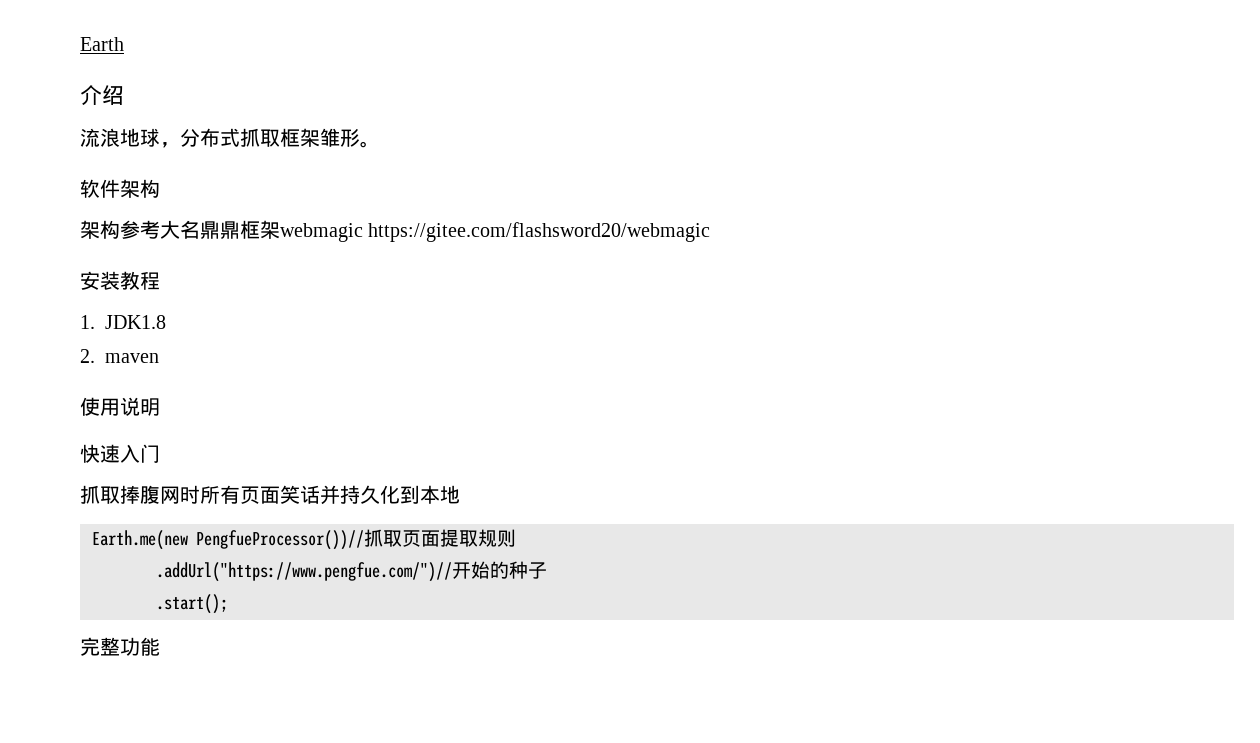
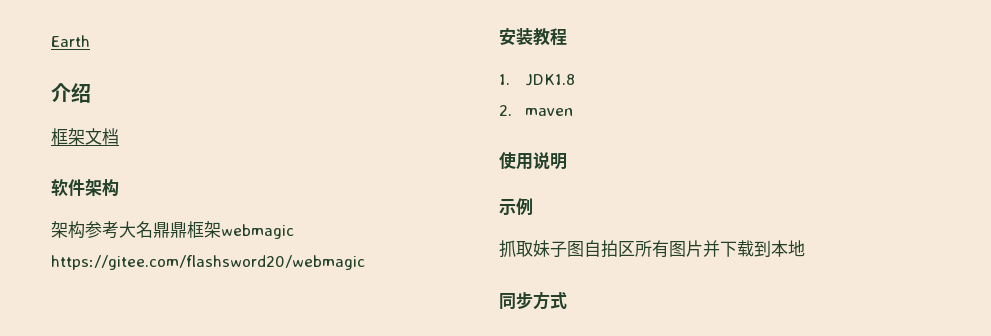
- 流浪地球，分布式抓取框架雏形。
+ 框架文档
- 快速入门
- 抓取捧腹网时所有页面笑话并持久化到本地
- Earth.me(new PengfueProcessor())//抓取页面提取规则
- .addUrl("https://www.pengfue.com/")//开始的种子
- .start();
- 完整功能
+ 示例
+ 抓取妹子图自拍区所有图片并下载到本地
+ 同步方式

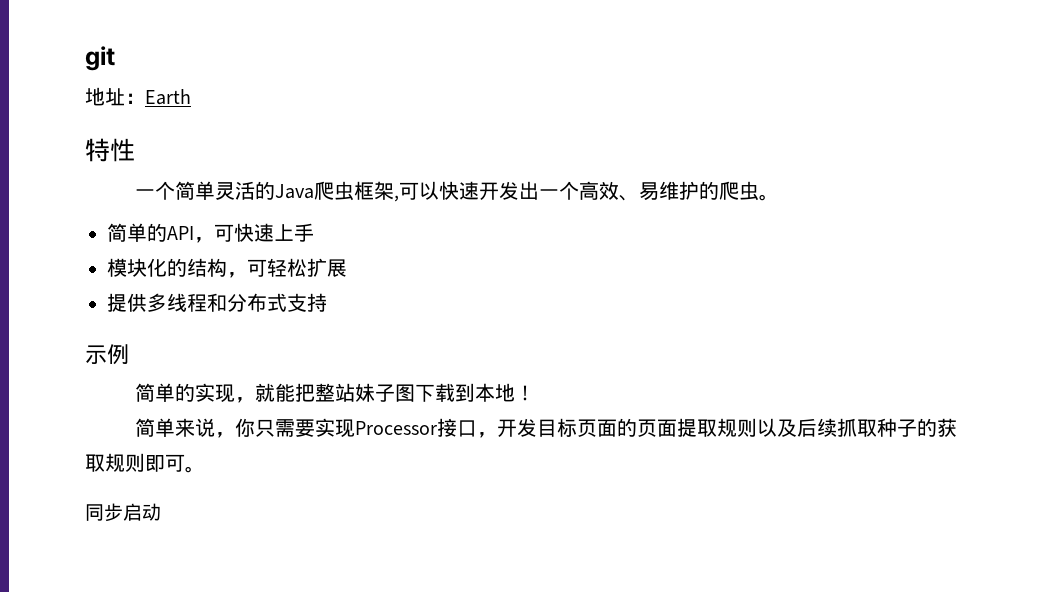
- Earth
+ git
+ 地址：Earth
- 介绍
- 框架文档
- 软件架构
- 架构参考大名鼎鼎框架webmagic https://gitee.com/flashsword20/webmagic
- 安装教程
- 1. JDK1.8
- 2. maven
- 使用说明
+ 特性
+ 一个简单灵活的Java爬虫框架,可以快速开发出一个高效、易维护的爬虫。
+ 简单的API，可快速上手
+ 模块化的结构，可轻松扩展
+ 提供多线程和分布式支持
  示例
- 抓取妹子图自拍区所有图片并下载到本地
+ 简单的实现，就能把整站妹子图下载到本地！
+ 简单来说，你只需要实现Processor接口，开发目标页面的页面提取规则以及后续抓取种子的获取规则即可。
- 同步方式
+ 同步启动

